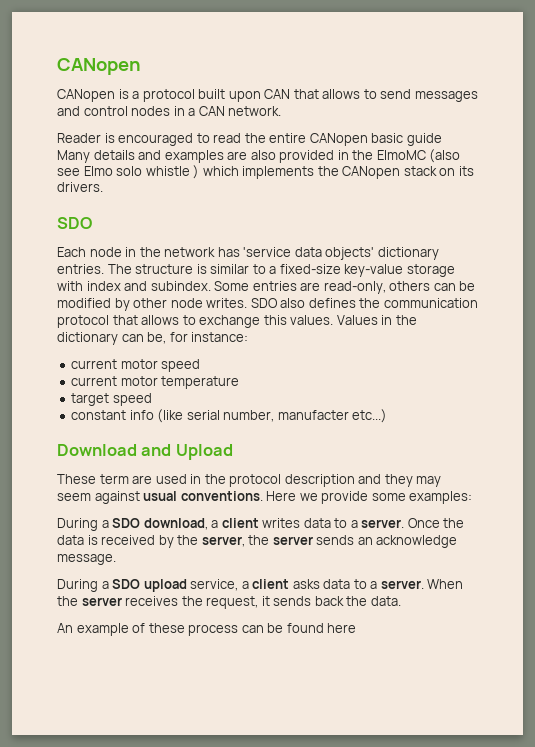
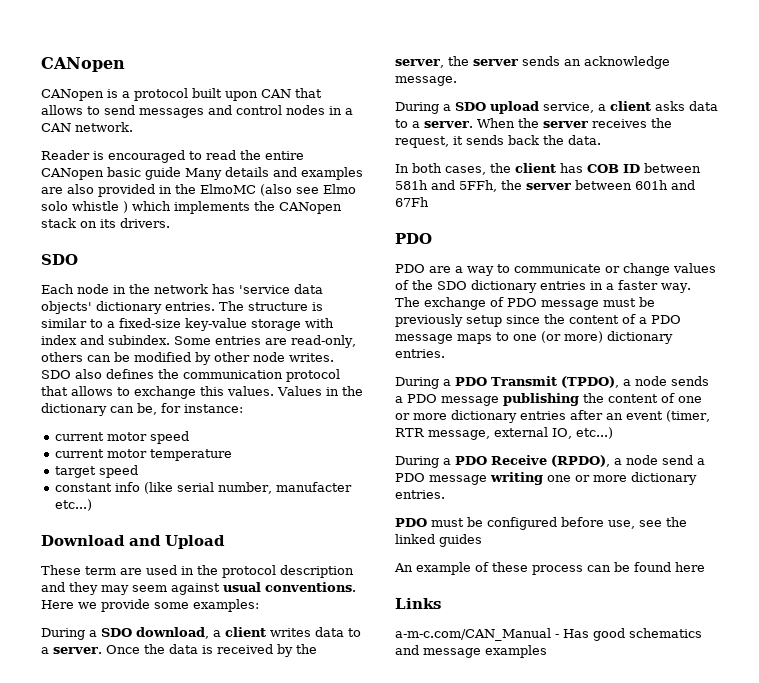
+ In both cases, the client has COB ID between 581h and 5FFh, the server between 601h and 67Fh
+ PDO
+ PDO are a way to communicate or change values of the SDO dictionary entries in a faster way. The exchange of PDO message must be previously setup since the content of a PDO message maps to one (or more) dictionary entries.
+ During a PDO Transmit (TPDO), a node sends a PDO message publishing the content of one or more dictionary entries after an event (timer, RTR message, external IO, etc...)
+ During a PDO Receive (RPDO), a node send a PDO message writing one or more dictionary entries.
+ PDO must be configured before use, see the linked guides
+ Links
+ a-m-c.com/CAN_Manual - Has good schematics and message examples

